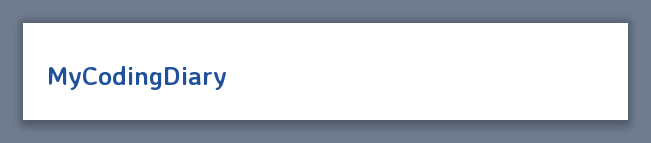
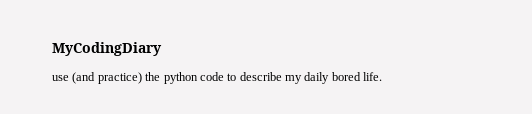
+ use (and practice) the python code to describe my daily bored life.

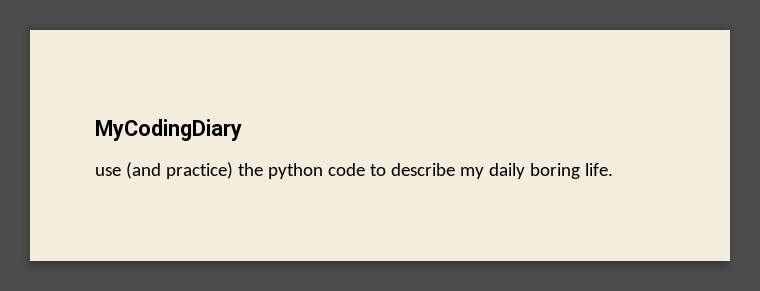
- use (and practice) the python code to describe my daily bored life.
+ use (and practice) the python code to describe my daily boring life.

